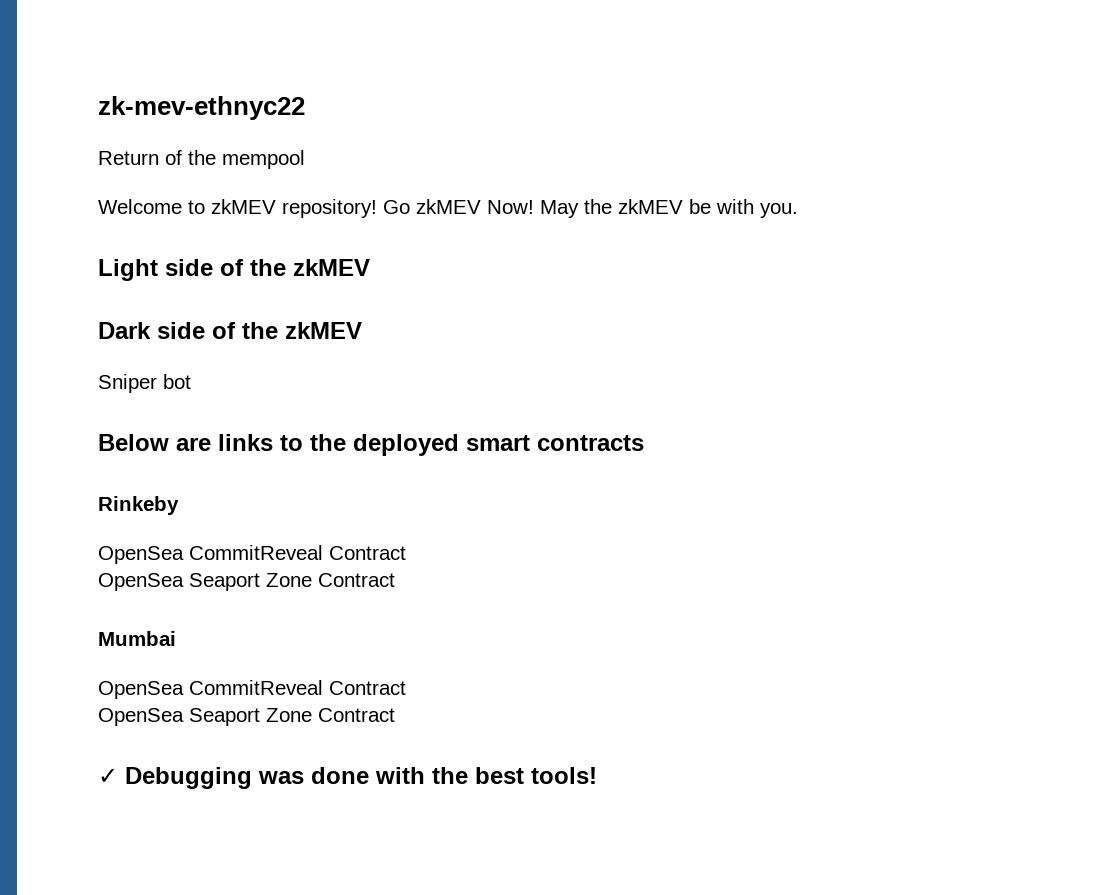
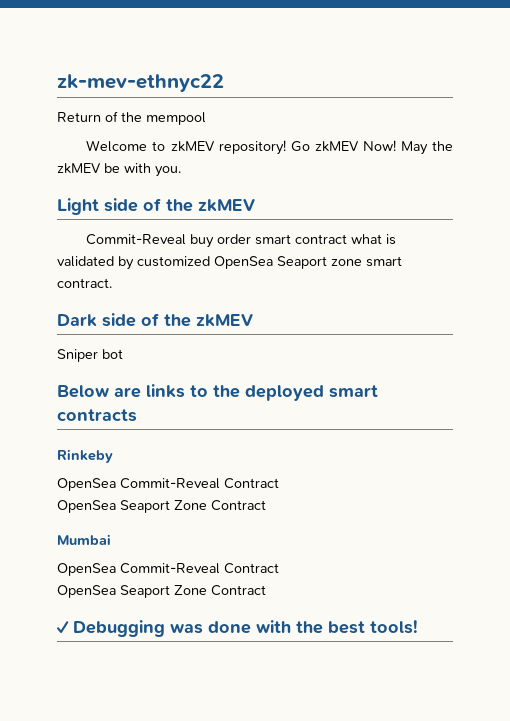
+ Commit-Reveal buy order smart contract what is validated by customized OpenSea Seaport zone smart contract.
  Rinkeby
- OpenSea CommitReveal Contract
+ OpenSea Commit-Reveal Contract
  Mumbai
- OpenSea CommitReveal Contract
+ OpenSea Commit-Reveal Contract

